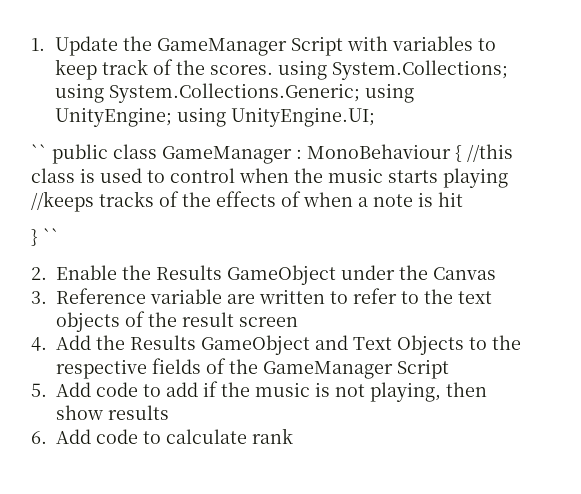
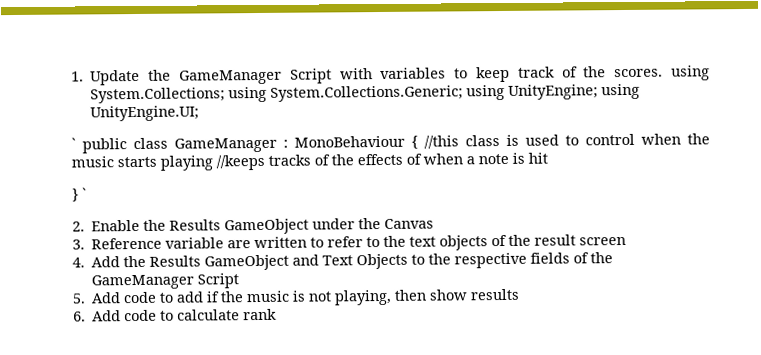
- `` public class GameManager : MonoBehaviour { //this class is used to control when the music starts playing //keeps tracks of the effects of when a note is hit
+ ` public class GameManager : MonoBehaviour { //this class is used to control when the music starts playing //keeps tracks of the effects of when a note is hit
- } ``
+ } `

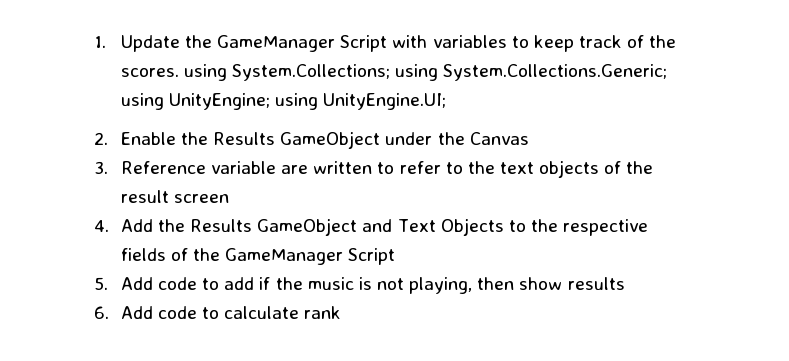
- ` public class GameManager : MonoBehaviour { //this class is used to control when the music starts playing //keeps tracks of the effects of when a note is hit
- } `

